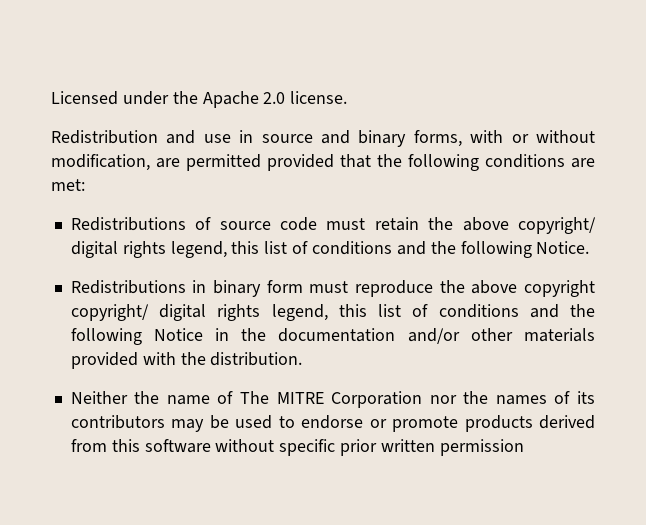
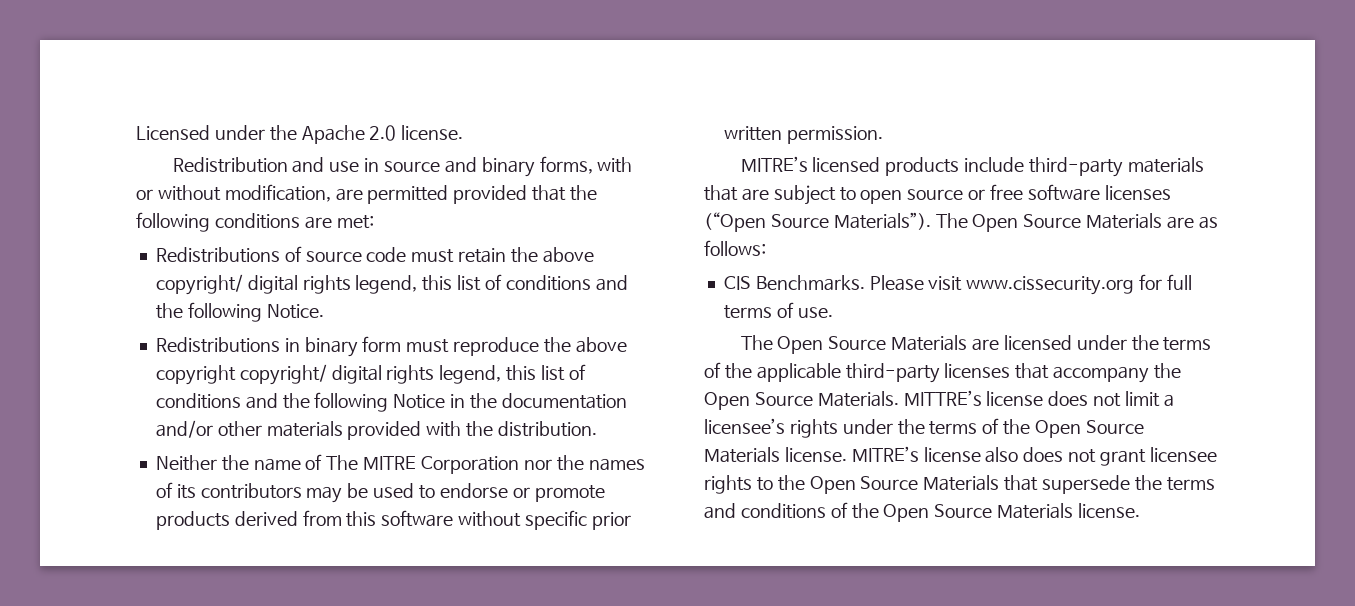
- Neither the name of The MITRE Corporation nor the names of its contributors may be used to endorse or promote products derived from this software without specific prior written permission
+ Neither the name of The MITRE Corporation nor the names of its contributors may be used to endorse or promote products derived from this software without specific prior written permission.
+ MITRE’s licensed products include third-party materials that are subject to open source or free software licenses (“Open Source Materials”). The Open Source Materials are as follows:
+ CIS Benchmarks. Please visit www.cissecurity.org for full terms of use.
+ The Open Source Materials are licensed under the terms of the applicable third-party licenses that accompany the Open Source Materials. MITTRE’s license does not limit a licensee’s rights under the terms of the Open Source Materials license. MITRE’s license also does not grant licensee rights to the Open Source Materials that supersede the terms and conditions of the Open Source Materials license.

